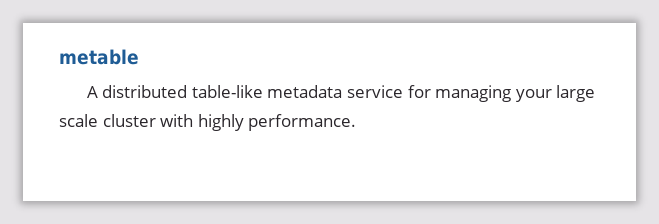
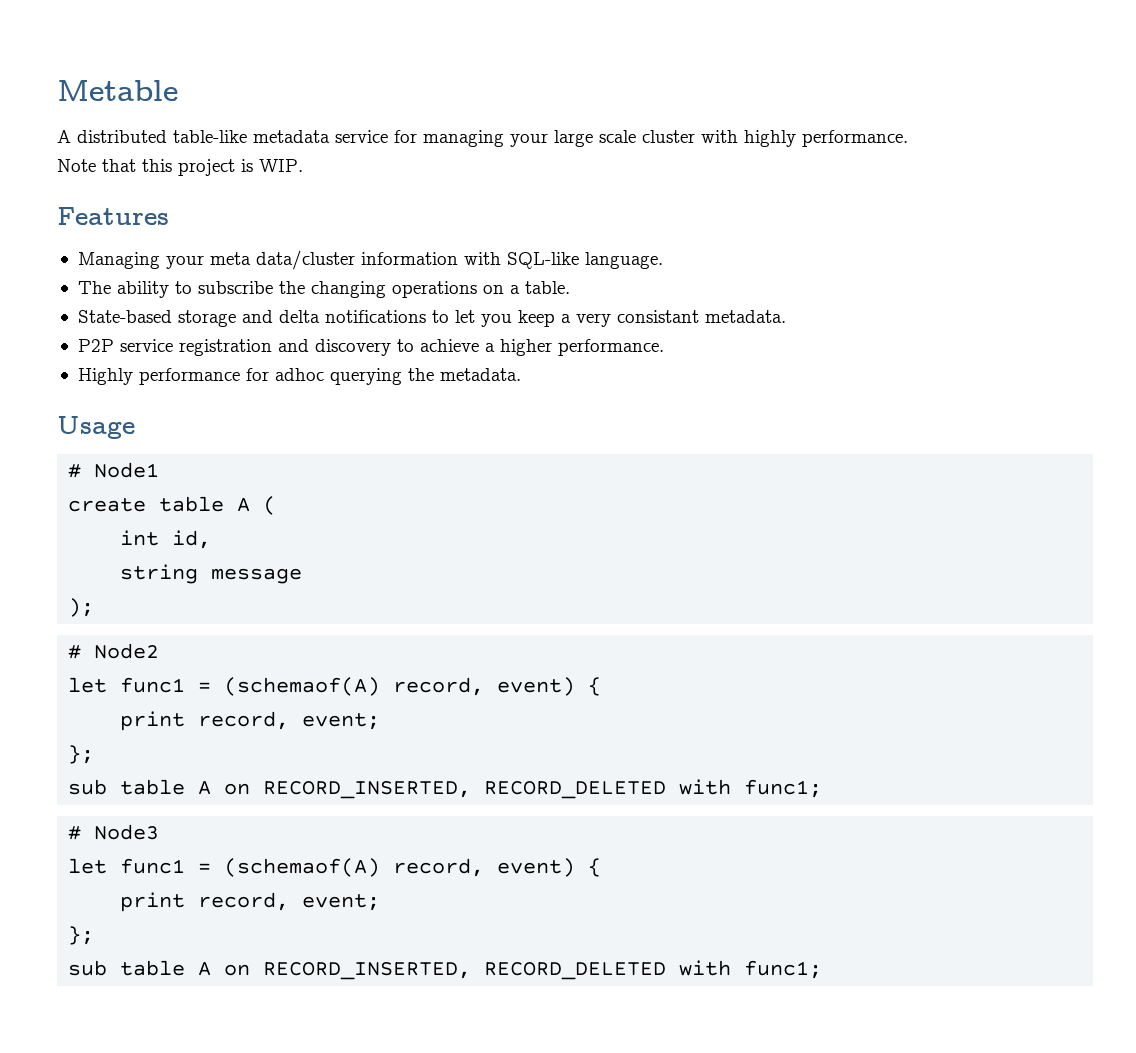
- metable
+ Metable
+ Note that this project is WIP.
+ Features
+ Managing your meta data/cluster information with SQL-like language.
+ The ability to subscribe the changing operations on a table.
+ State-based storage and delta notifications to let you keep a very consistant metadata.
+ P2P service registration and discovery to achieve a higher performance.
+ Highly performance for adhoc querying the metadata.
+ Usage
+ # Node1
+ create table A (
+ int id,
+ string message
+ );
+ # Node2
+ let func1 = (schemaof(A) record, event) {
+ print record, event;
+ };
+ sub table A on RECORD_INSERTED, RECORD_DELETED with func1;
+ # Node3
+ let func1 = (schemaof(A) record, event) {
+ print record, event;
+ };
+ sub table A on RECORD_INSERTED, RECORD_DELETED with func1;

